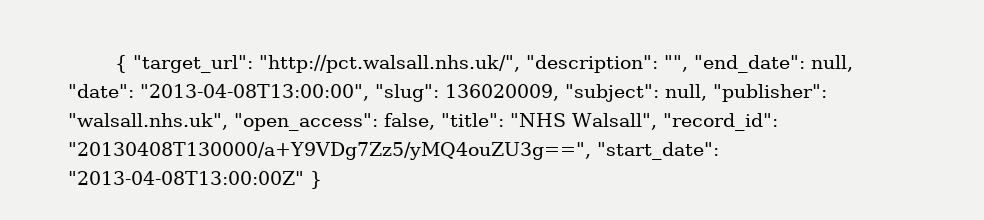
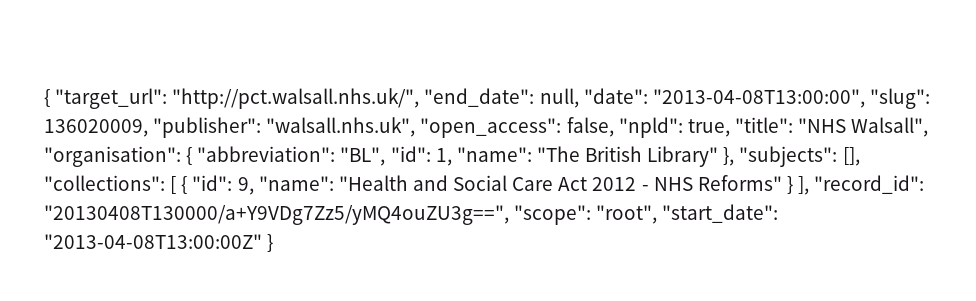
- { "target_url": "http://pct.walsall.nhs.uk/", "description": "", "end_date": null, "date": "2013-04-08T13:00:00", "slug": 136020009, "subject": null, "publisher": "walsall.nhs.uk", "open_access": false, "title": "NHS Walsall", "record_id": "20130408T130000/a+Y9VDg7Zz5/yMQ4ouZU3g==", "start_date": "2013-04-08T13:00:00Z" }
+ { "target_url": "http://pct.walsall.nhs.uk/", "end_date": null, "date": "2013-04-08T13:00:00", "slug": 136020009, "publisher": "walsall.nhs.uk", "open_access": false, "npld": true, "title": "NHS Walsall", "organisation": { "abbreviation": "BL", "id": 1, "name": "The British Library" }, "subjects": [], "collections": [ { "id": 9, "name": "Health and Social Care Act 2012 - NHS Reforms" } ], "record_id": "20130408T130000/a+Y9VDg7Zz5/yMQ4ouZU3g==", "scope": "root", "start_date": "2013-04-08T13:00:00Z" }

